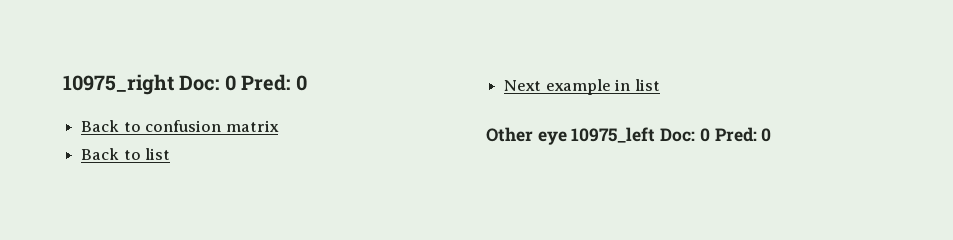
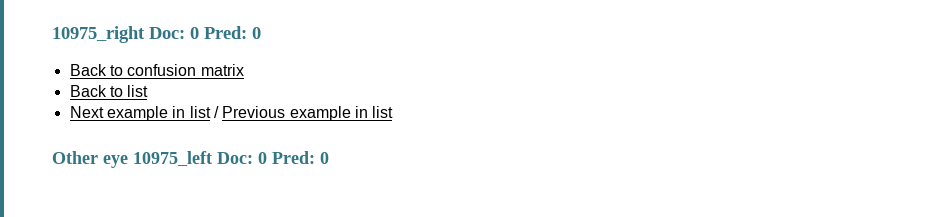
- Next example in list
+ Next example in list / Previous example in list

